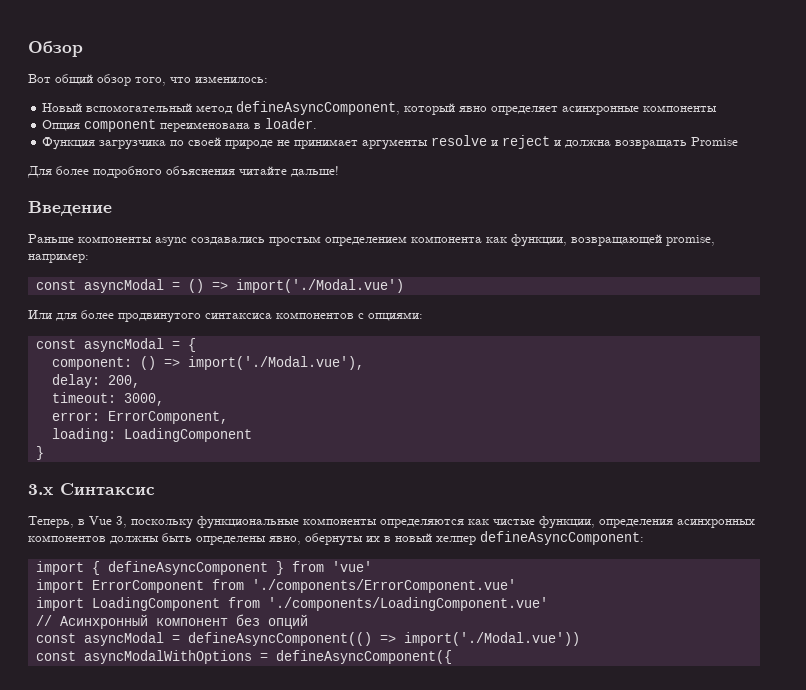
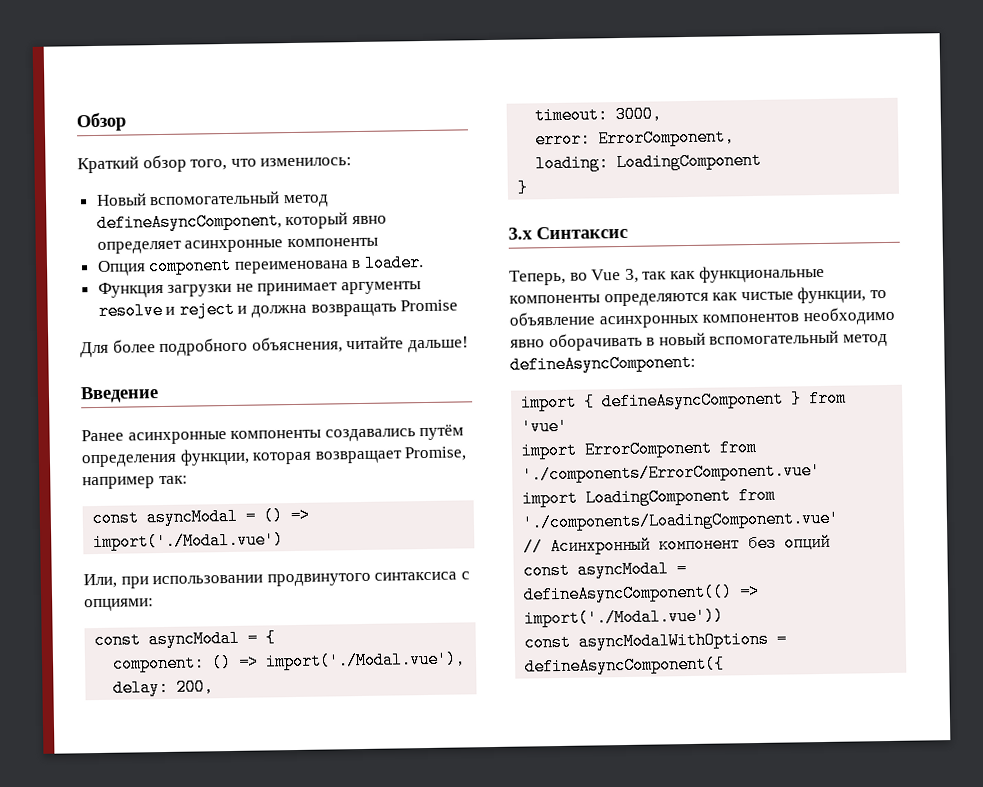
- Вот общий обзор того, что изменилось:
+ Краткий обзор того, что изменилось:
- Функция загрузчика по своей природе не принимает аргументы resolve и reject и должна возвращать Promise
+ Функция загрузки не принимает аргументы resolve и reject и должна возвращать Promise
- Для более подробного объяснения читайте дальше!
+ Для более подробного объяснения, читайте дальше!
- Раньше компоненты async создавались простым определением компонента как функции, возвращающей promise, например:
+ Ранее асинхронные компоненты создавались путём определения функции, которая возвращает Promise, например так:
- Или для более продвинутого синтаксиса компонентов с опциями:
+ Или, при использовании продвинутого синтаксиса с опциями:
- Теперь, в Vue 3, поскольку функциональные компоненты определяются как чистые функции, определения асинхронных компонентов должны быть определены явно, обернуты их в новый хелпер defineAsyncComponent:
+ Теперь, во Vue 3, так как функциональные компоненты определяются как чистые функции, то объявление асинхронных компонентов необходимо явно оборачивать в новый вспомогательный метод defineAsyncComponent:

